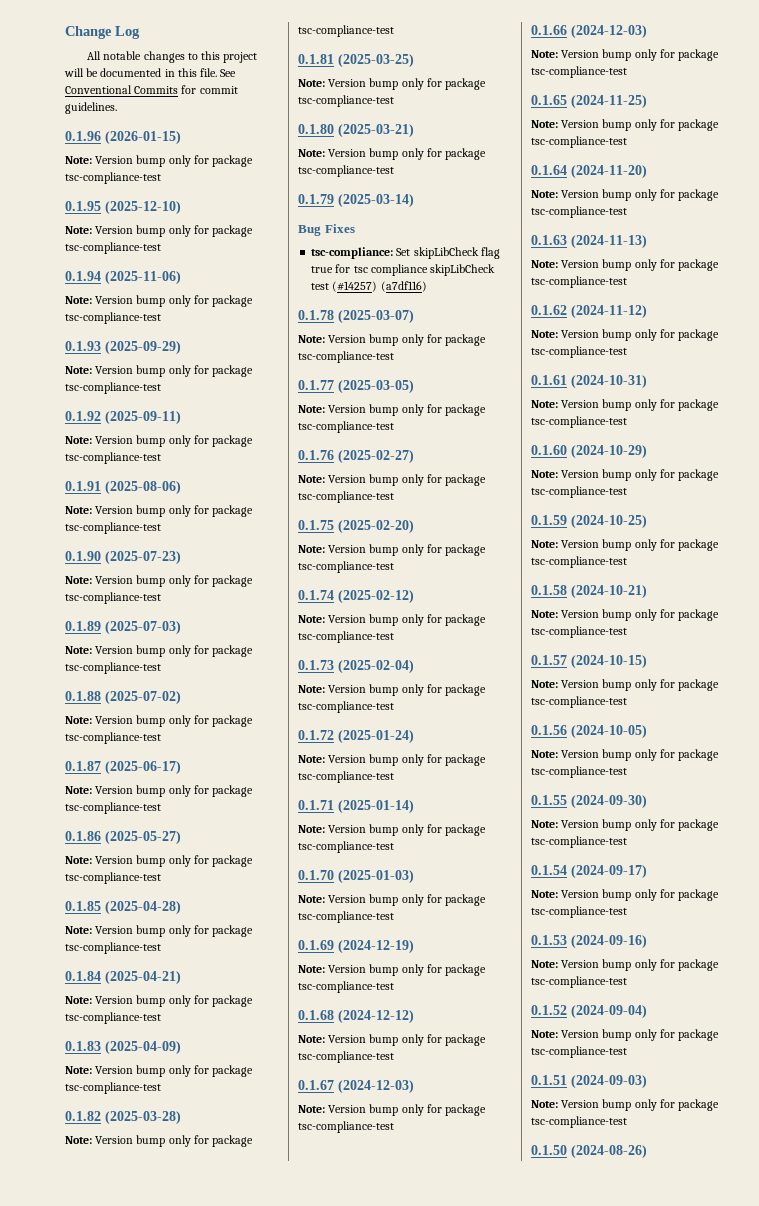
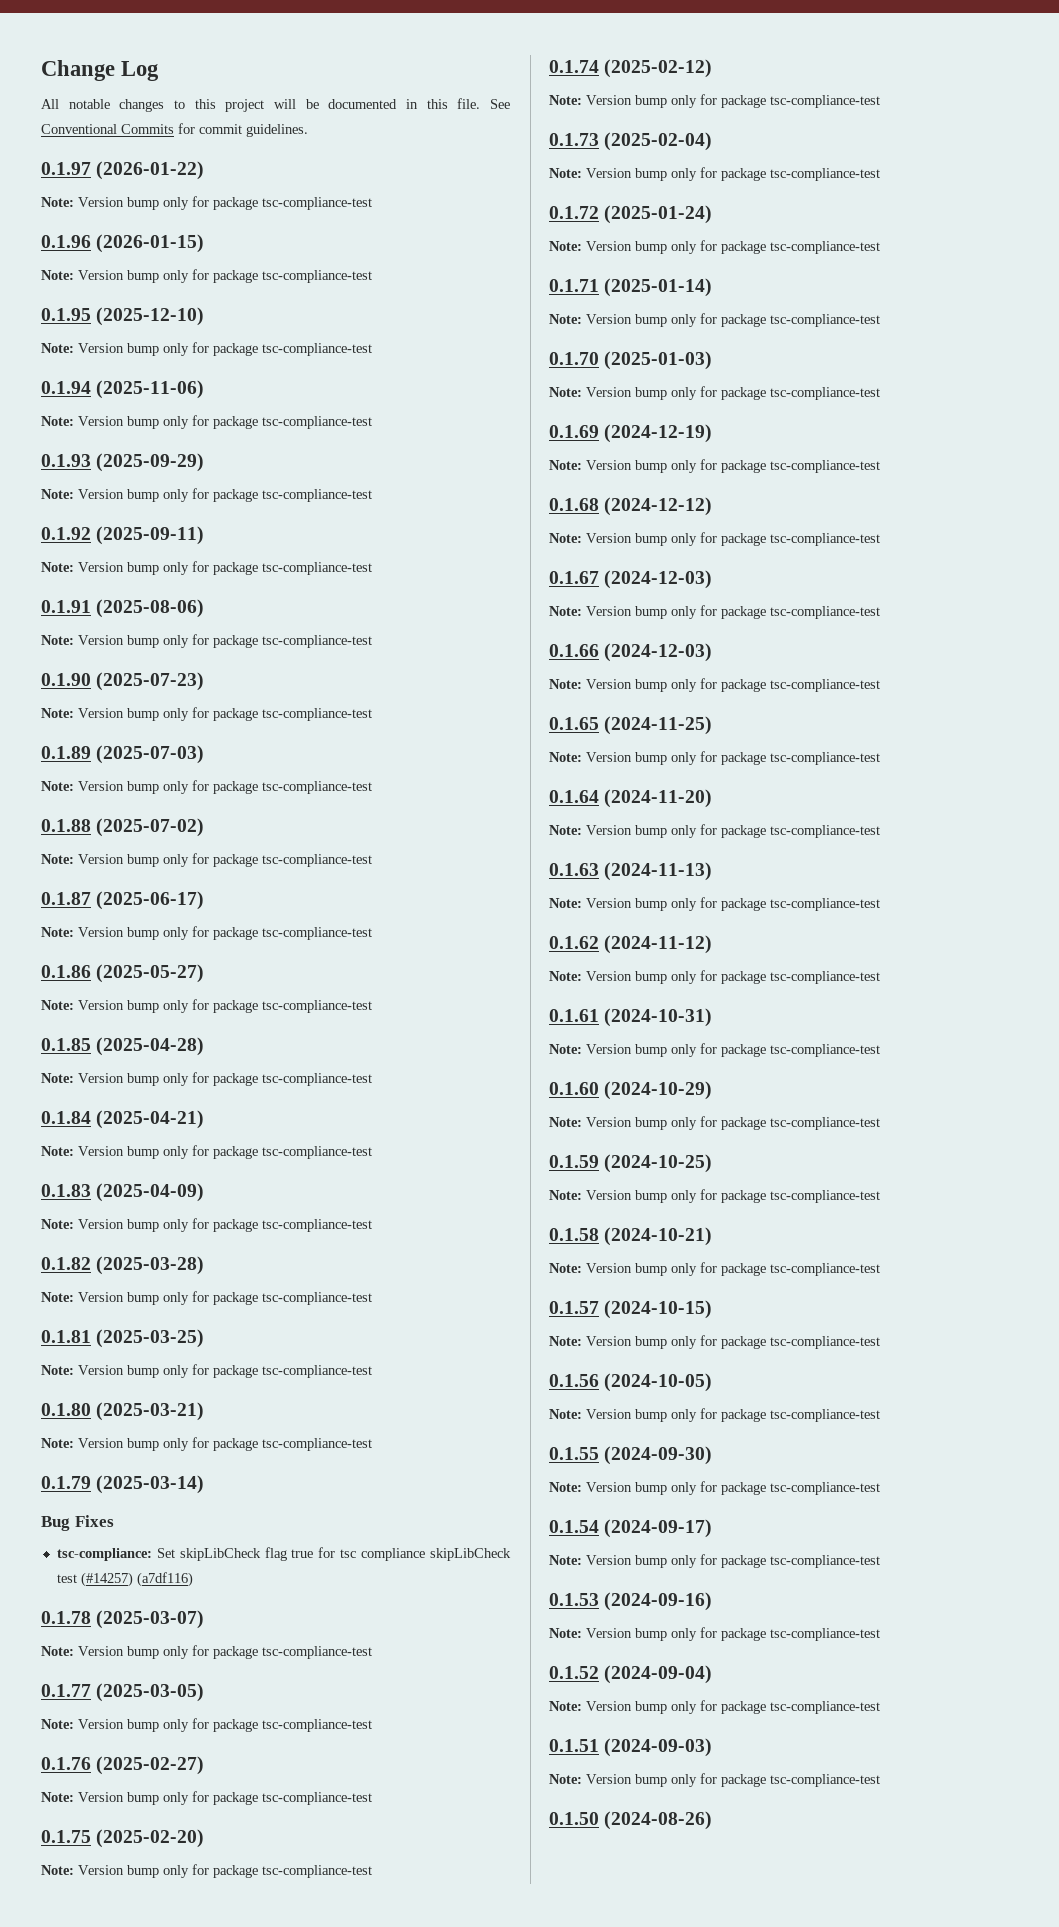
+ 0.1.97 (2026-01-22)
+ Note: Version bump only for package tsc-compliance-test

